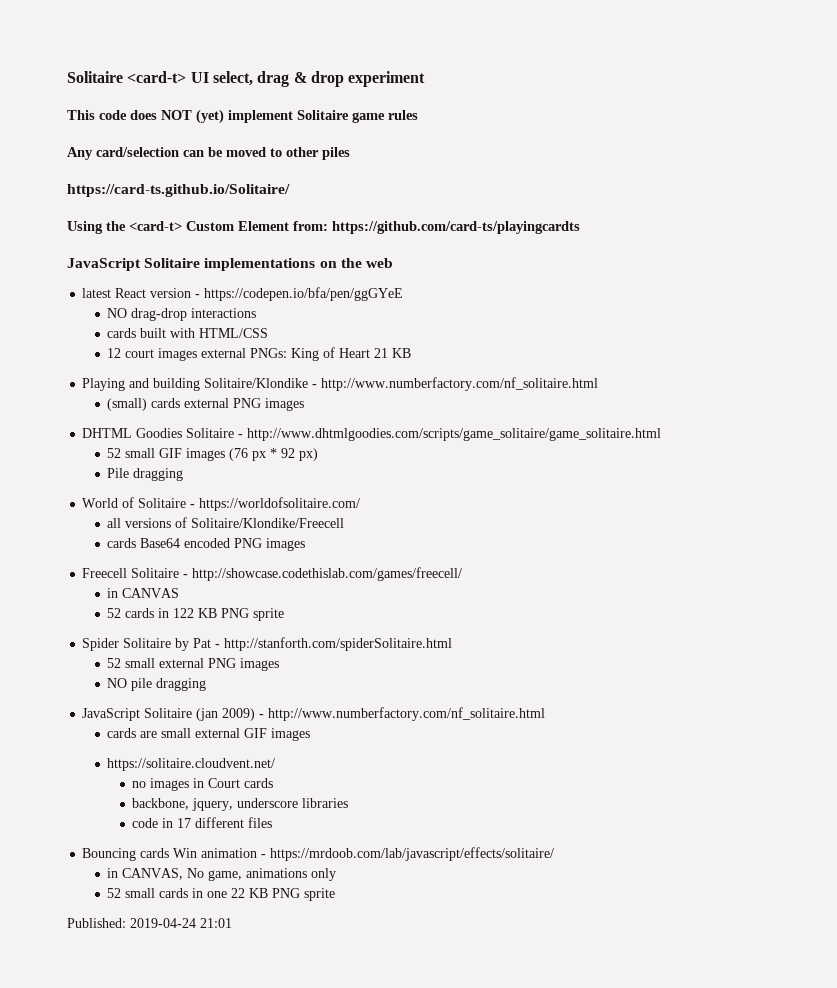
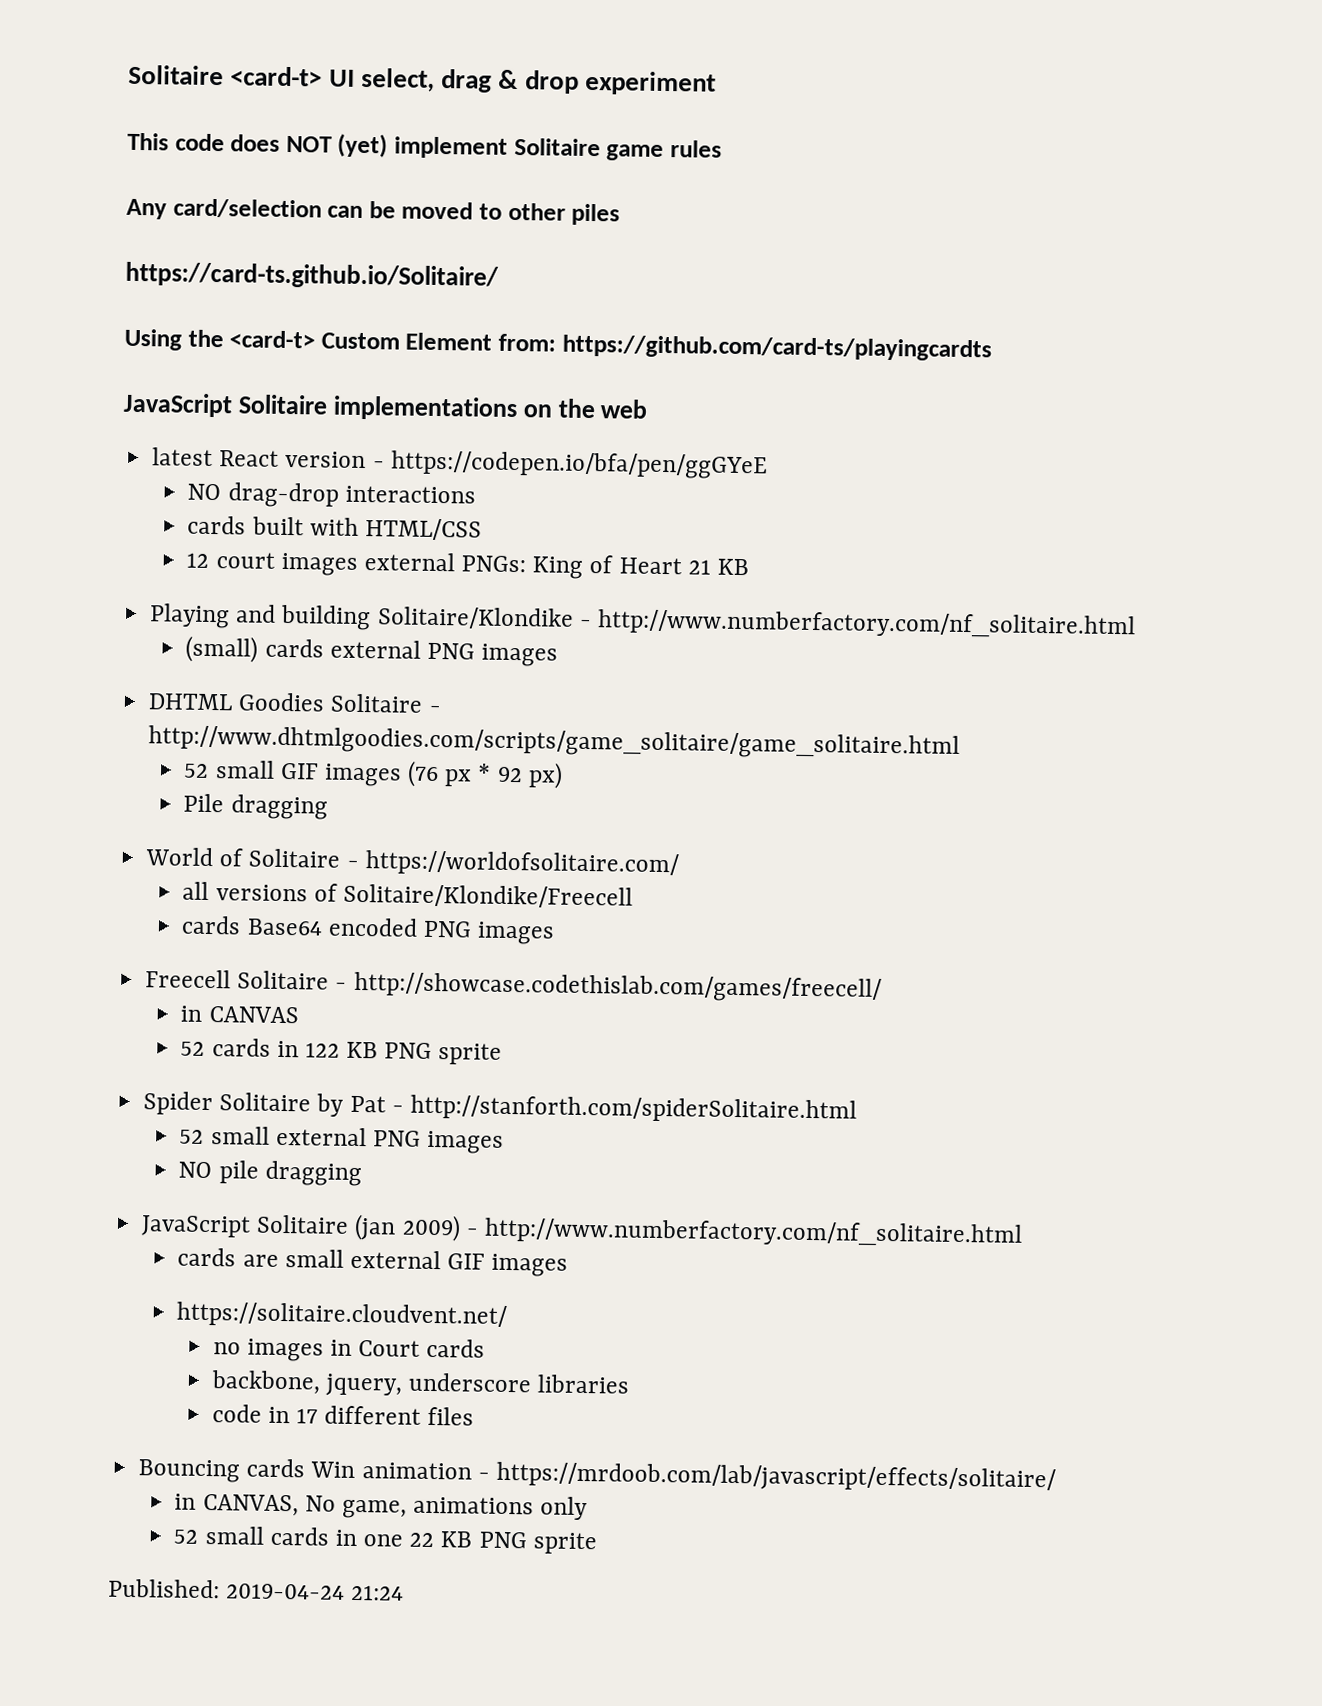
- Published: 2019-04-24 21:01
+ Published: 2019-04-24 21:24

